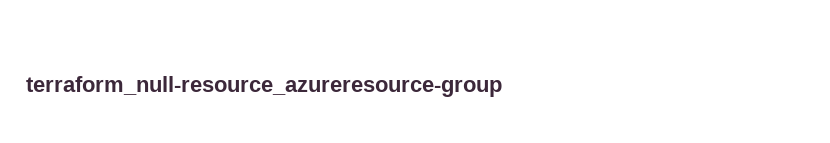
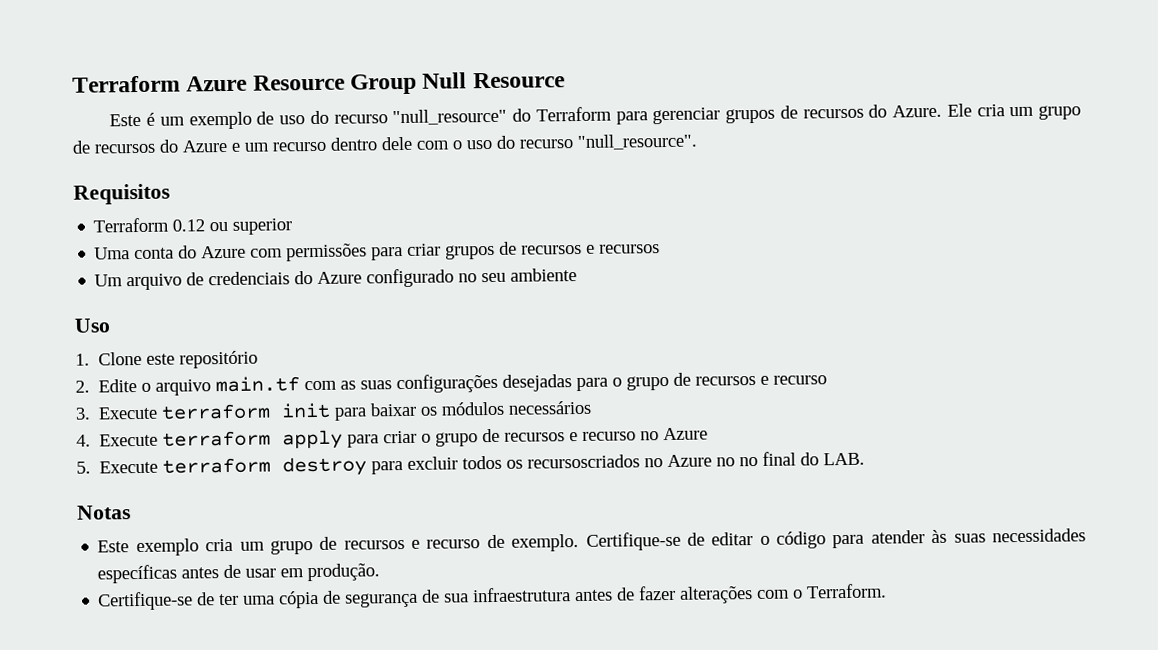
- terraform_null-resource_azureresource-group
+ Terraform Azure Resource Group Null Resource
+ Este é um exemplo de uso do recurso "null_resource" do Terraform para gerenciar grupos de recursos do Azure. Ele cria um grupo de recursos do Azure e um recurso dentro dele com o uso do recurso "null_resource".
+ Requisitos
+ Terraform 0.12 ou superior
+ Uma conta do Azure com permissões para criar grupos de recursos e recursos
+ Um arquivo de credenciais do Azure configurado no seu ambiente
+ Uso
+ 1. Clone este repositório
+ 2. Edite o arquivo main.tf com as suas configurações desejadas para o grupo de recursos e recurso
+ 3. Execute terraform init para baixar os módulos necessários
+ 4. Execute terraform apply para criar o grupo de recursos e recurso no Azure
+ 5. Execute terraform destroy para excluir todos os recursoscriados no Azure no no final do LAB.
+ Notas
+ Este exemplo cria um grupo de recursos e recurso de exemplo. Certifique-se de editar o código para atender às suas necessidades específicas antes de usar em produção.
+ Certifique-se de ter uma cópia de segurança de sua infraestrutura antes de fazer alterações com o Terraform.

